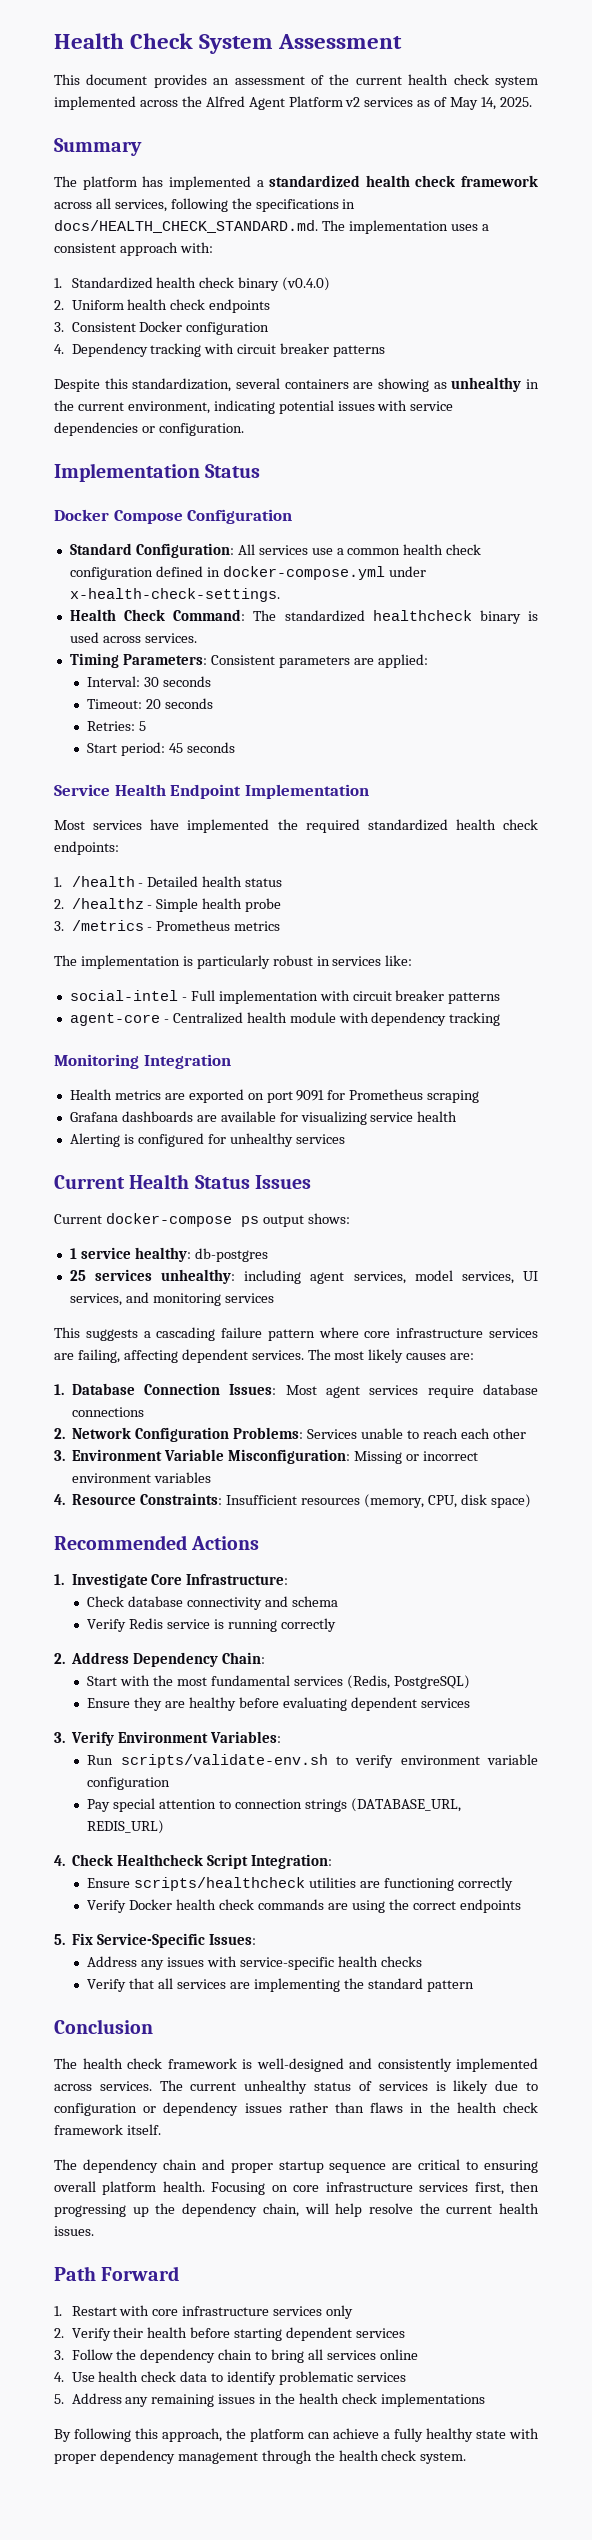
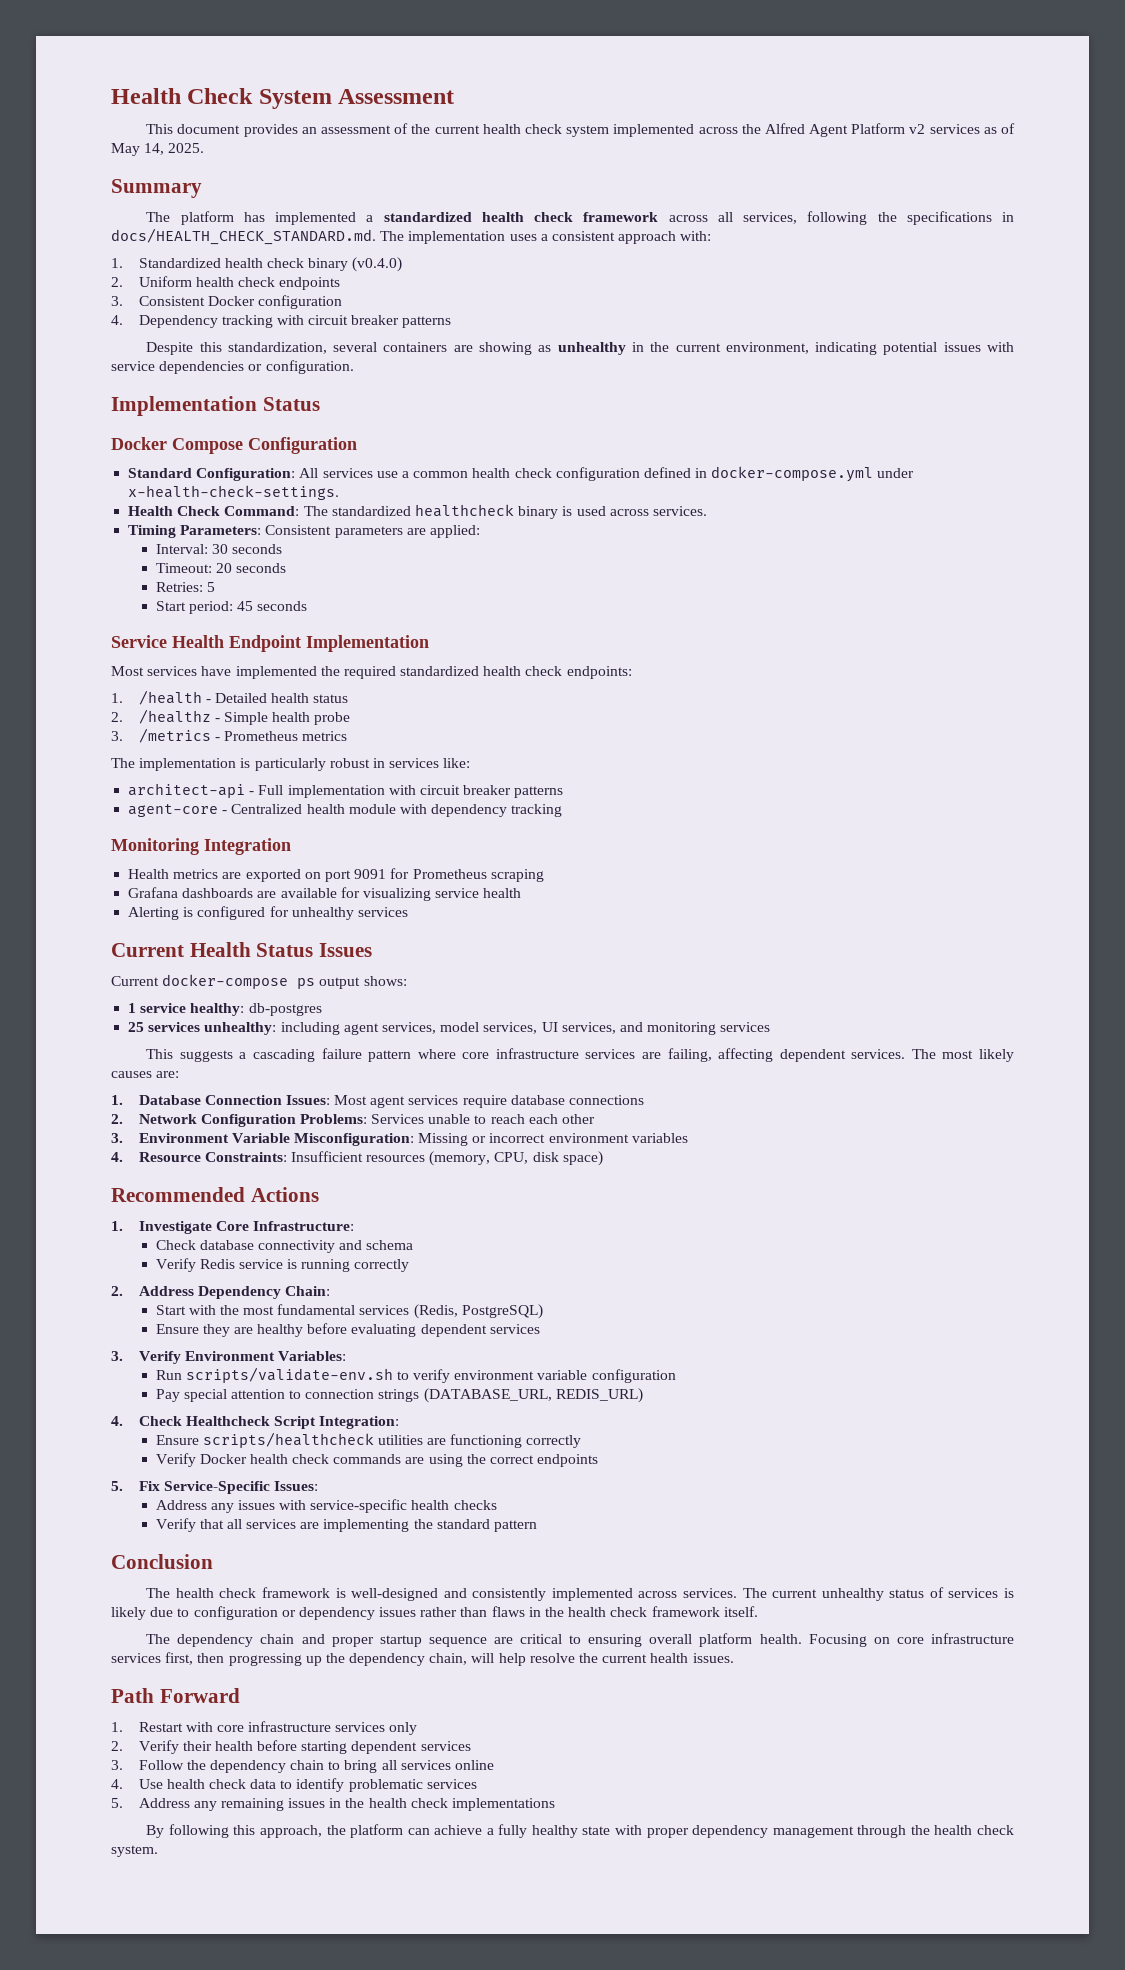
- social-intel - Full implementation with circuit breaker patterns
+ architect-api - Full implementation with circuit breaker patterns

